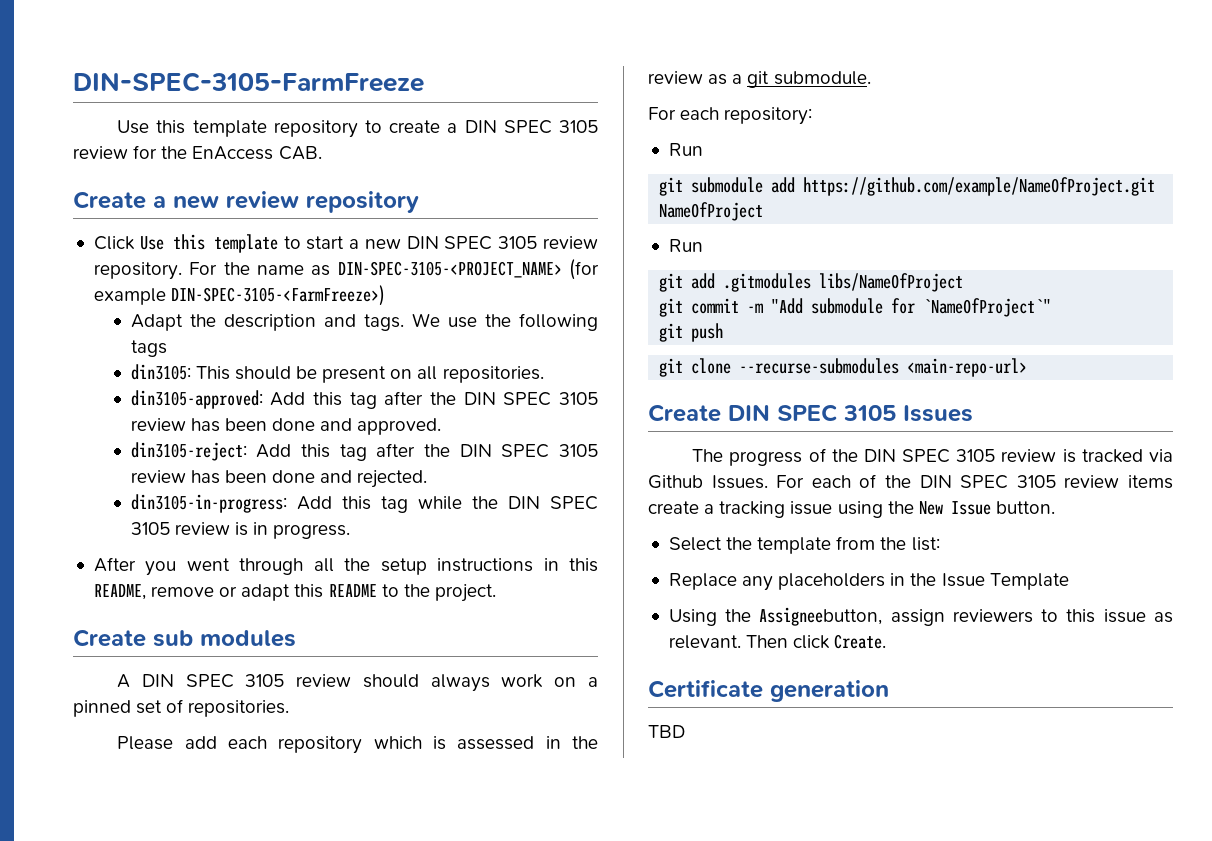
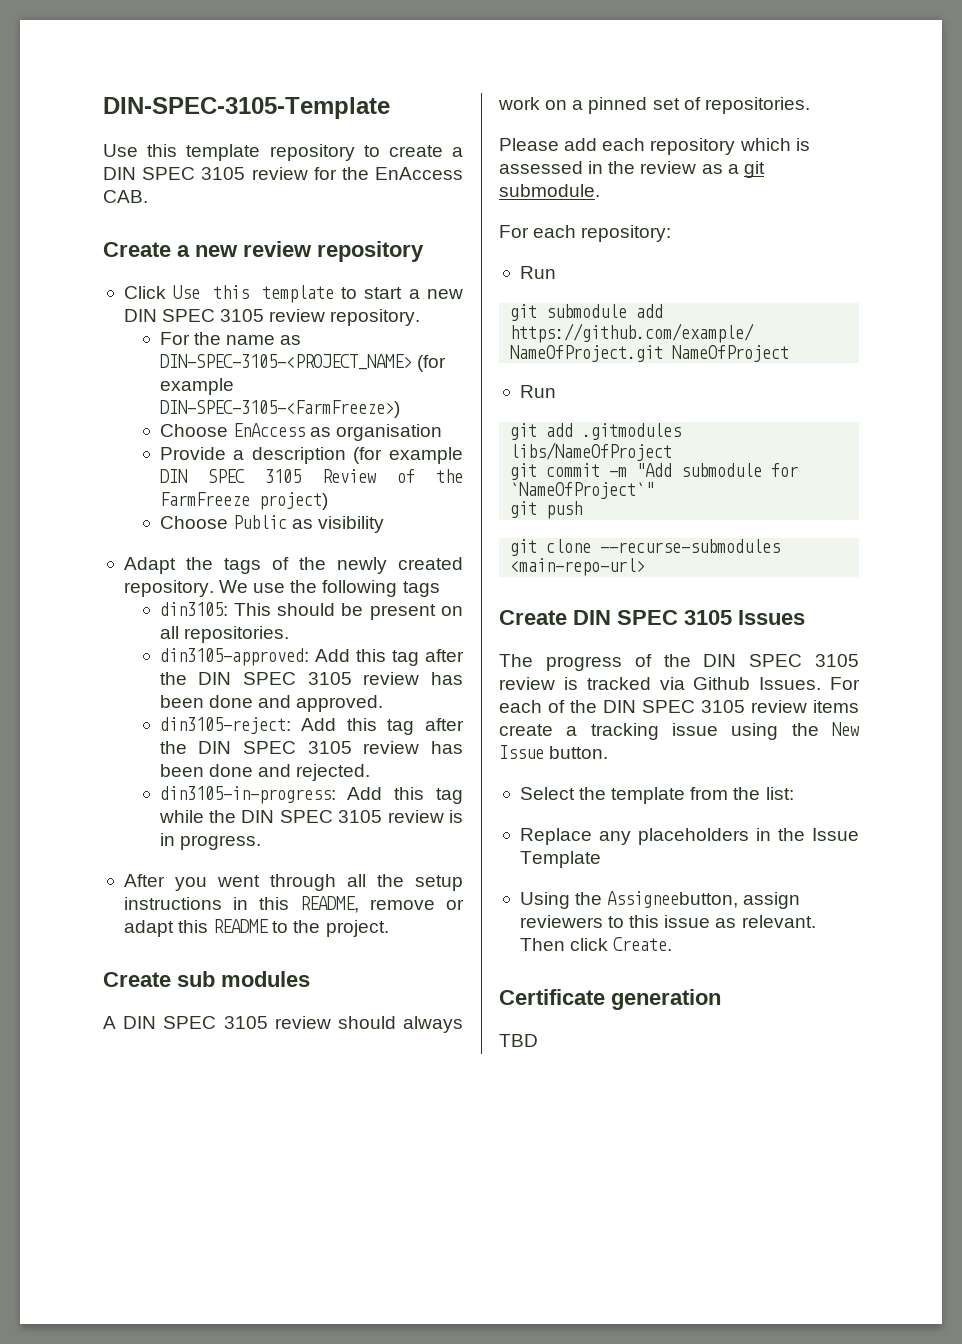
- DIN-SPEC-3105-FarmFreeze
+ DIN-SPEC-3105-Template
- Click Use this template to start a new DIN SPEC 3105 review repository. For the name as DIN-SPEC-3105-<PROJECT_NAME> (for example DIN-SPEC-3105-<FarmFreeze>)
+ Click Use this template to start a new DIN SPEC 3105 review repository.
+ For the name as DIN-SPEC-3105-<PROJECT_NAME> (for example DIN-SPEC-3105-<FarmFreeze>)
- Adapt the description and tags.
+ Choose EnAccess as organisation
+ Provide a description (for example DIN SPEC 3105 Review of the FarmFreeze project)
+ Choose Public as visibility
+ Adapt the tags of the newly created repository.

